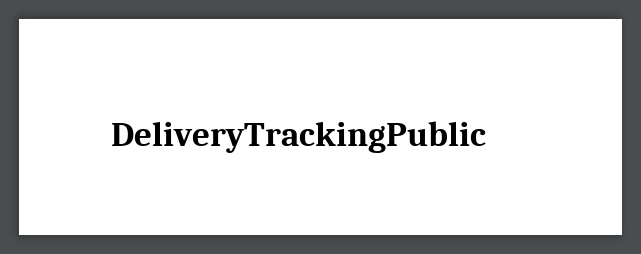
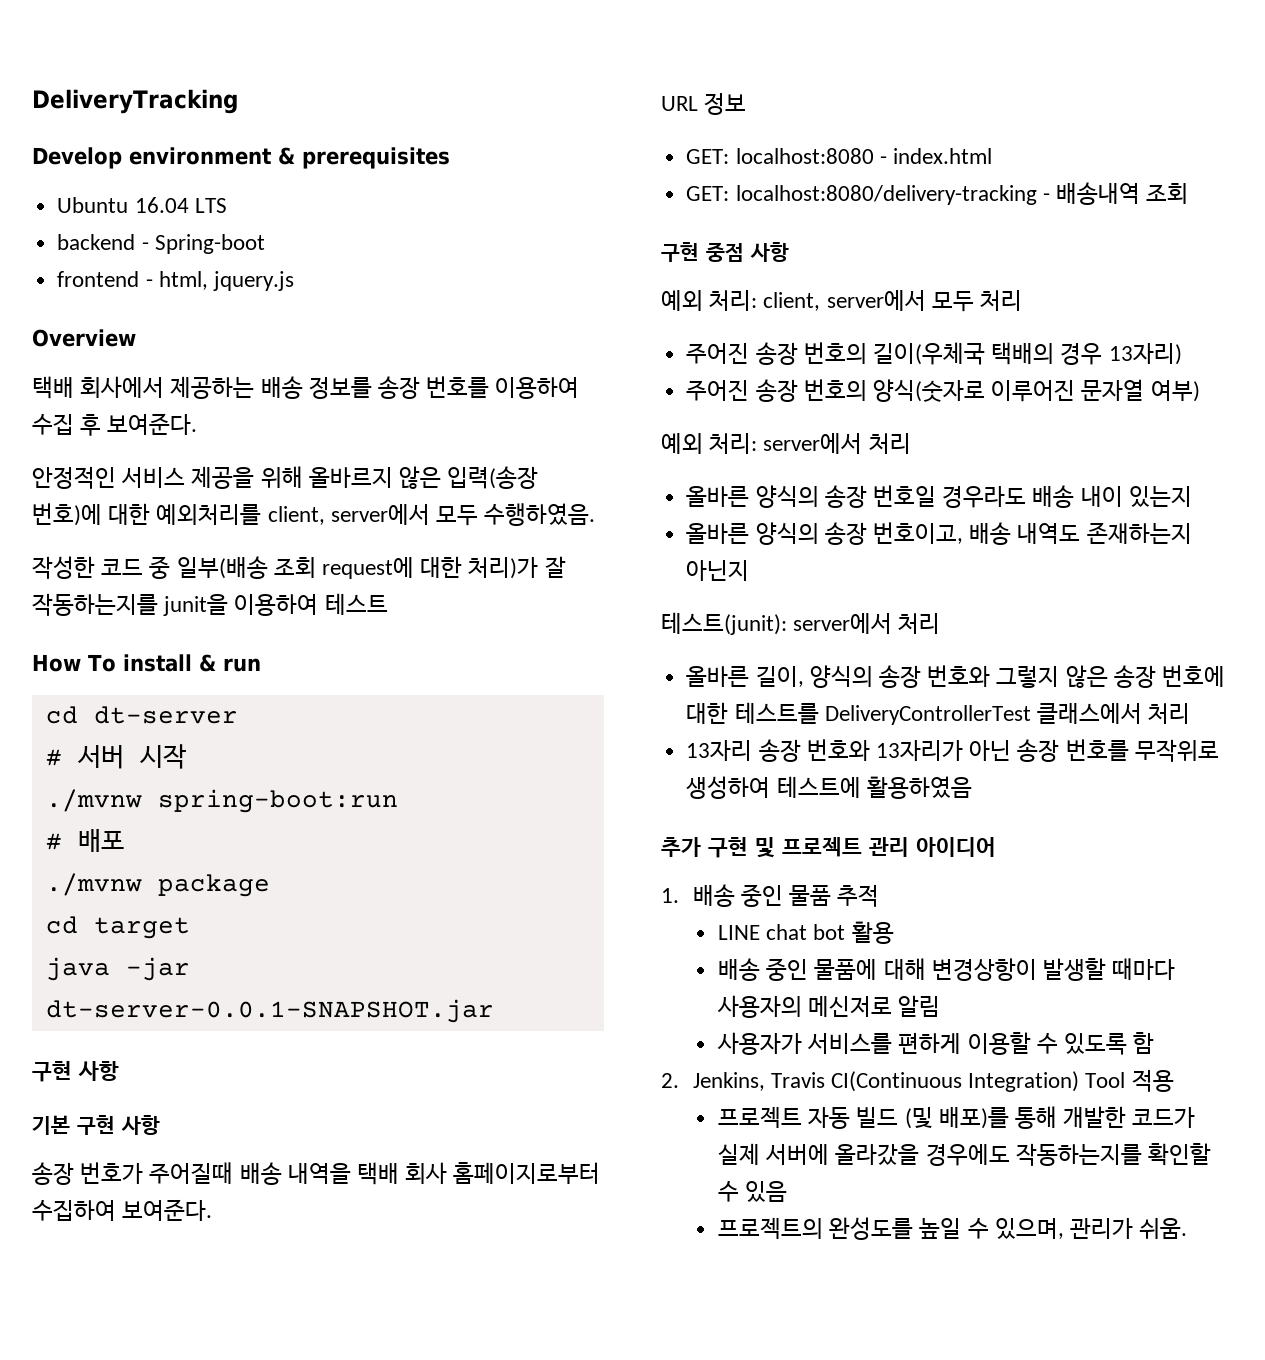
- DeliveryTrackingPublic
+ DeliveryTracking
+ Develop environment & prerequisites
+ Ubuntu 16.04 LTS
+ backend - Spring-boot
+ frontend - html, jquery.js
+ Overview
+ 택배 회사에서 제공하는 배송 정보를 송장 번호를 이용하여 수집 후 보여준다.
+ 안정적인 서비스 제공을 위해 올바르지 않은 입력(송장 번호)에 대한 예외처리를 client, server에서 모두 수행하였음.
+ 작성한 코드 중 일부(배송 조회 request에 대한 처리)가 잘 작동하는지를 junit을 이용하여 테스트
+ How To install & run
+ cd dt-server
+ # 서버 시작
+ ./mvnw spring-boot:run
+ # 배포
+ ./mvnw package
+ cd target
+ java -jar dt-server-0.0.1-SNAPSHOT.jar
+ 구현 사항
+ 기본 구현 사항
+ 송장 번호가 주어질때 배송 내역을 택배 회사 홈페이지로부터 수집하여 보여준다.
+ URL 정보
+ GET: localhost:8080 - index.html
+ GET: localhost:8080/delivery-tracking - 배송내역 조회
+ 구현 중점 사항
+ 예외 처리: client, server에서 모두 처리
+ 주어진 송장 번호의 길이(우체국 택배의 경우 13자리)
+ 주어진 송장 번호의 양식(숫자로 이루어진 문자열 여부)
+ 예외 처리: server에서 처리
+ 올바른 양식의 송장 번호일 경우라도 배송 내이 있는지
+ 올바른 양식의 송장 번호이고, 배송 내역도 존재하는지 아닌지
+ 테스트(junit): server에서 처리
+ 올바른 길이, 양식의 송장 번호와 그렇지 않은 송장 번호에 대한 테스트를 DeliveryControllerTest 클래스에서 처리
+ 13자리 송장 번호와 13자리가 아닌 송장 번호를 무작위로 생성하여 테스트에 활용하였음
+ 추가 구현 및 프로젝트 관리 아이디어
+ 1. 배송 중인 물품 추적
+ LINE chat bot 활용
+ 배송 중인 물품에 대해 변경상항이 발생할 때마다 사용자의 메신저로 알림
+ 사용자가 서비스를 편하게 이용할 수 있도록 함
+ 2. Jenkins, Travis CI(Continuous Integration) Tool 적용
+ 프로젝트 자동 빌드 (및 배포)를 통해 개발한 코드가 실제 서버에 올라갔을 경우에도 작동하는지를 확인할 수 있음
+ 프로젝트의 완성도를 높일 수 있으며, 관리가 쉬움.

